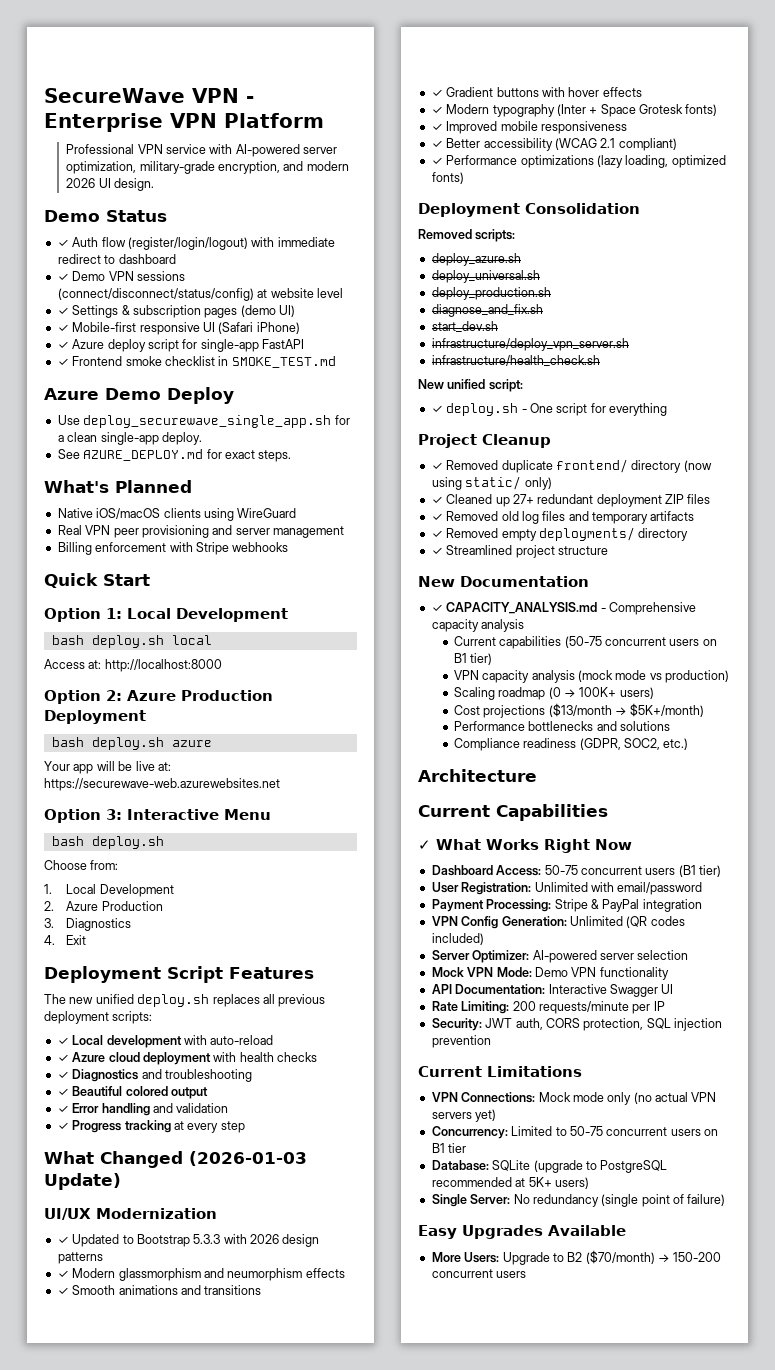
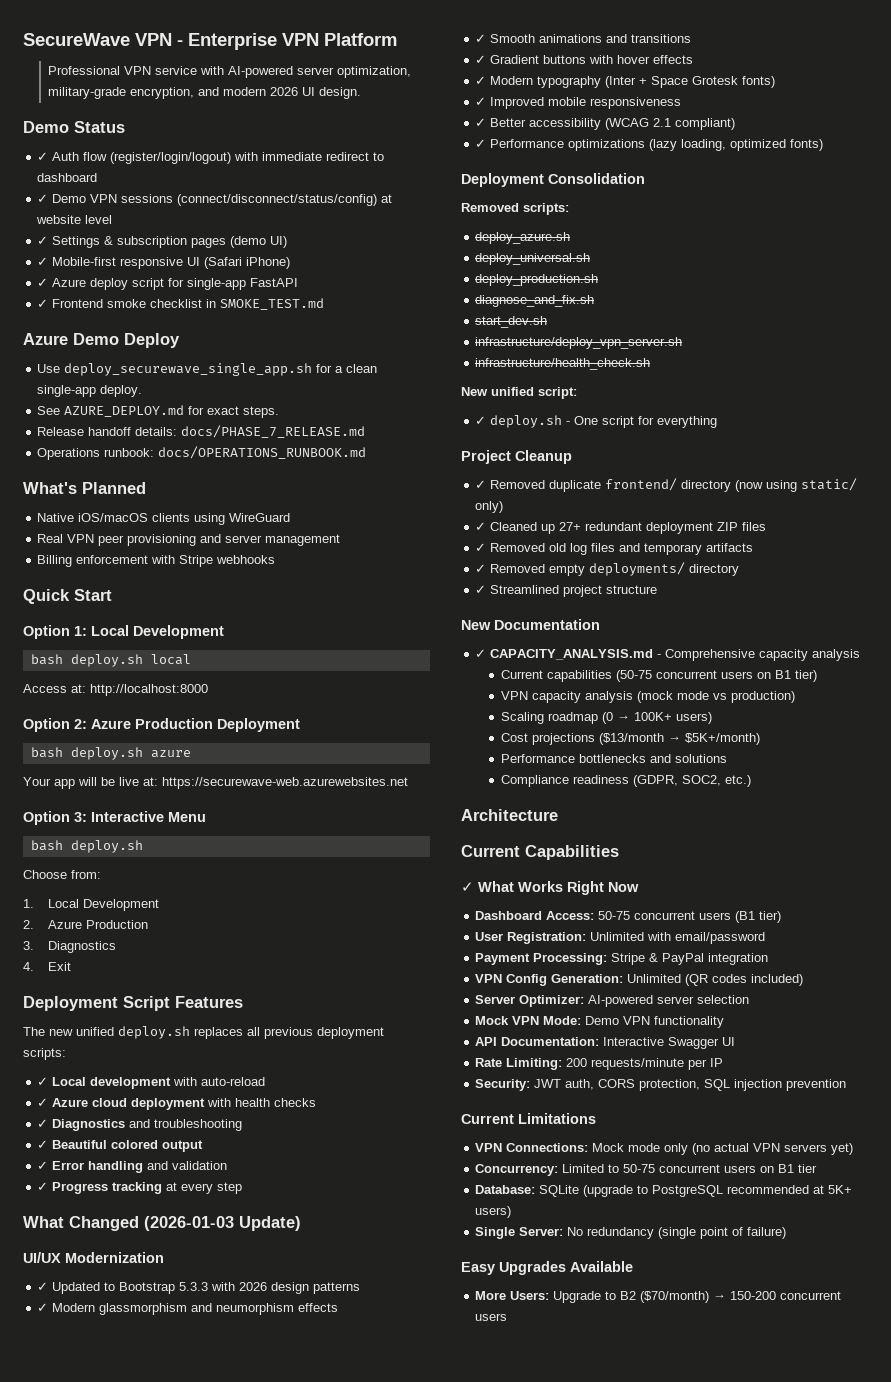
+ Release handoff details: docs/PHASE_7_RELEASE.md
+ Operations runbook: docs/OPERATIONS_RUNBOOK.md

